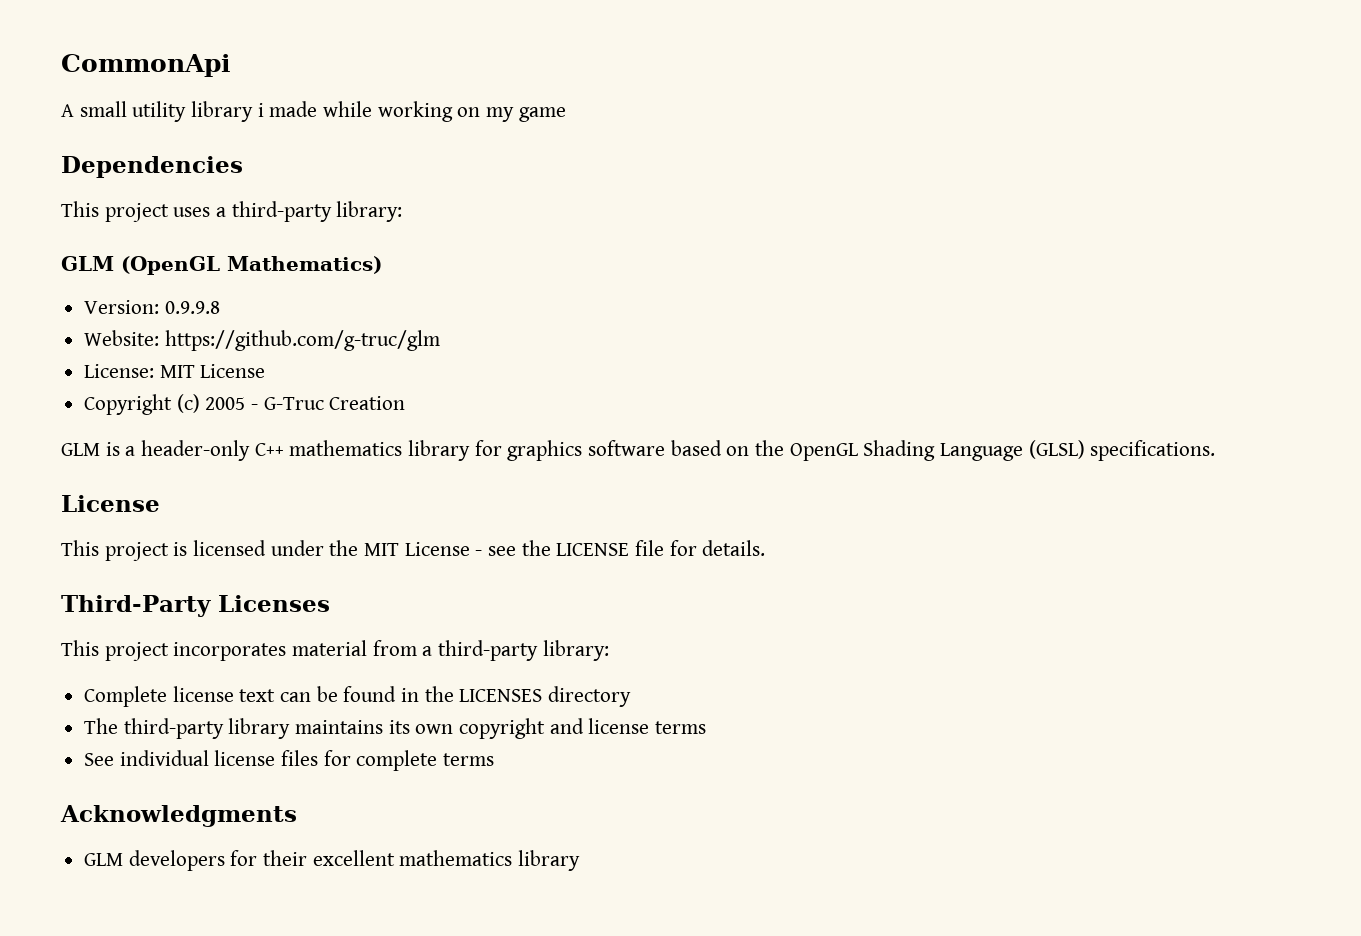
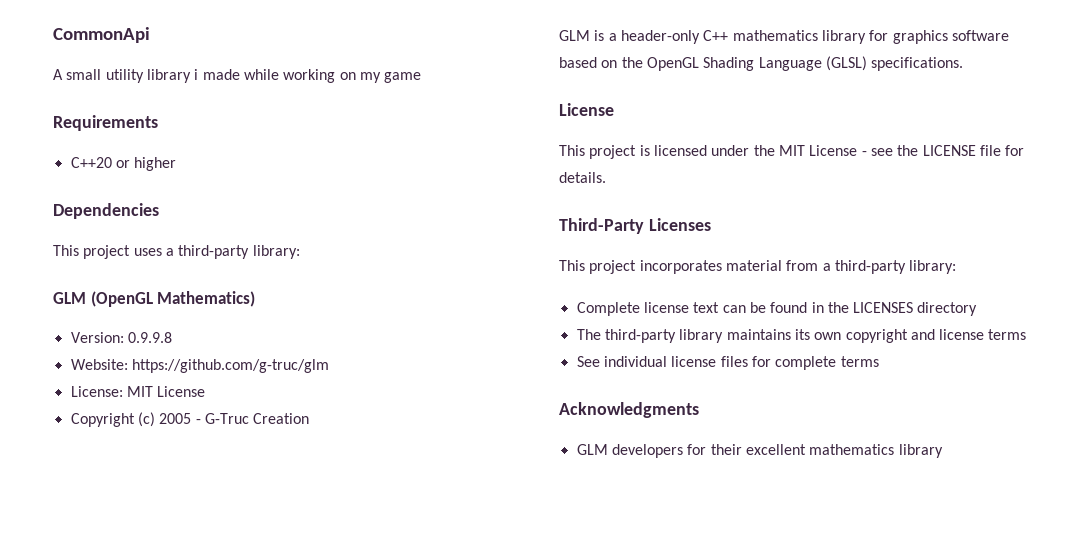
+ Requirements
+ C++20 or higher

